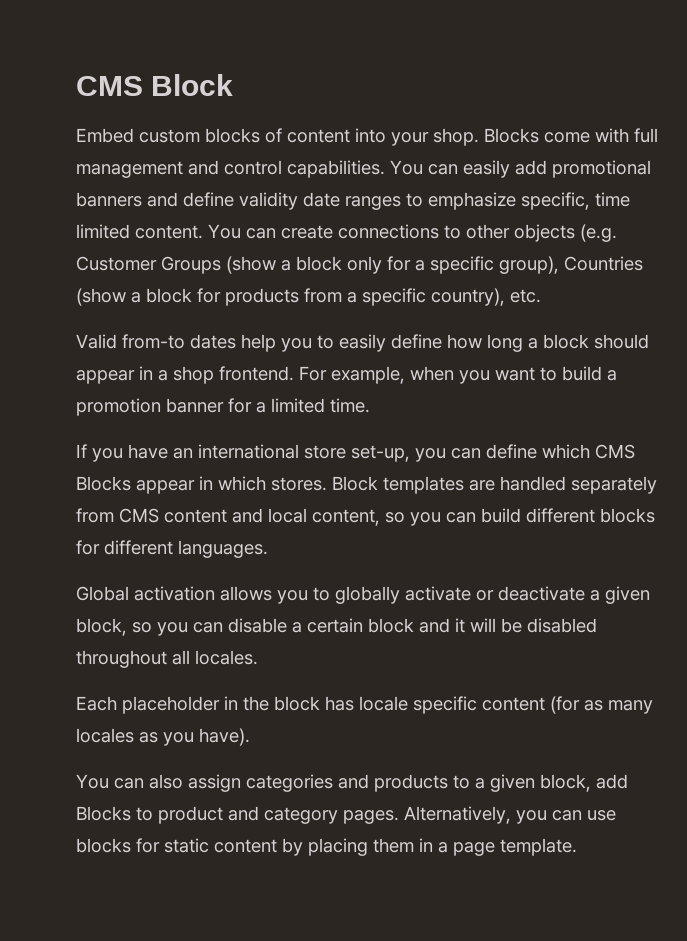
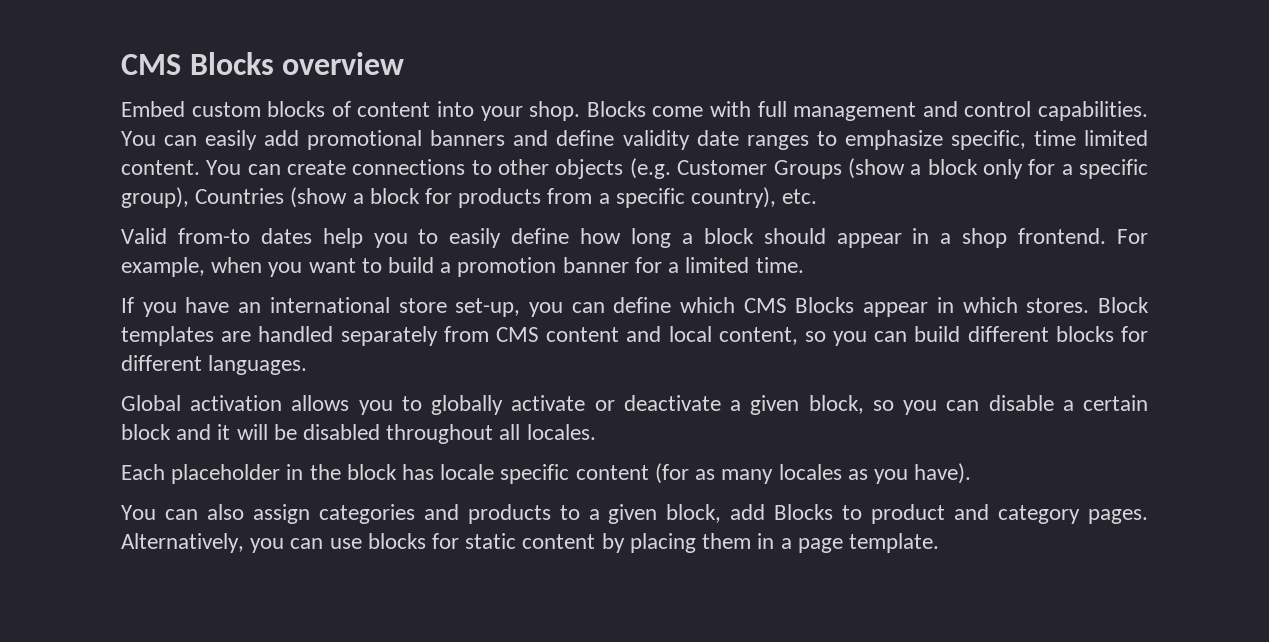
- CMS Block
+ CMS Blocks overview

